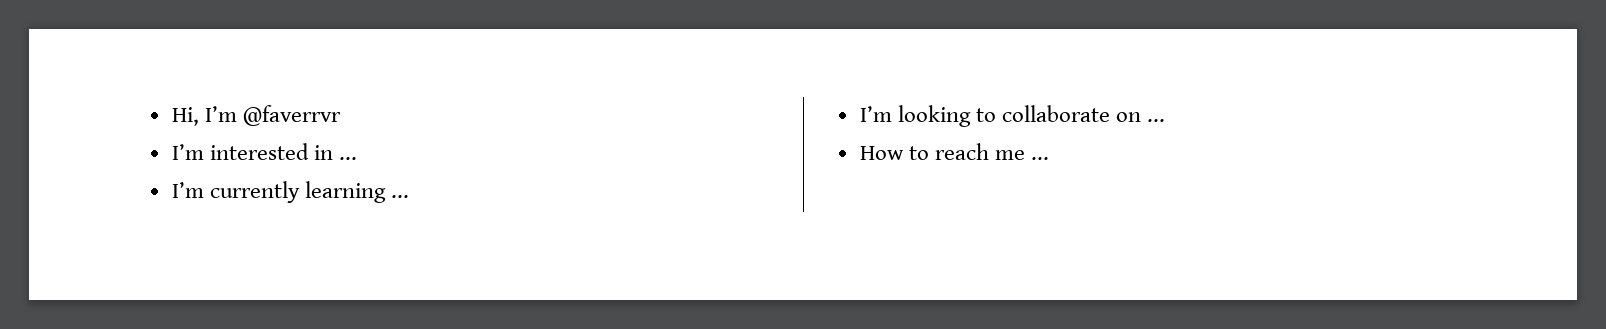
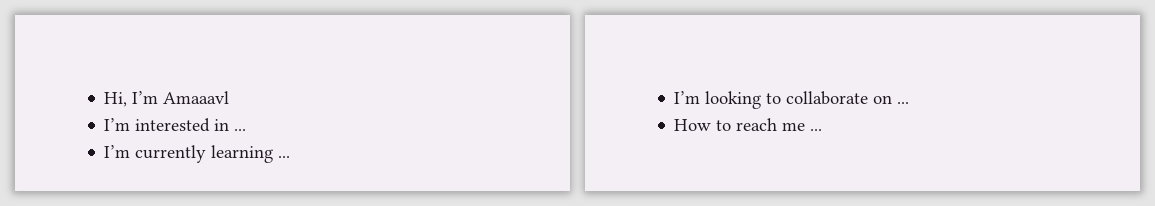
- Hi, I’m @faverrvr
+ Hi, I’m Amaaavl

